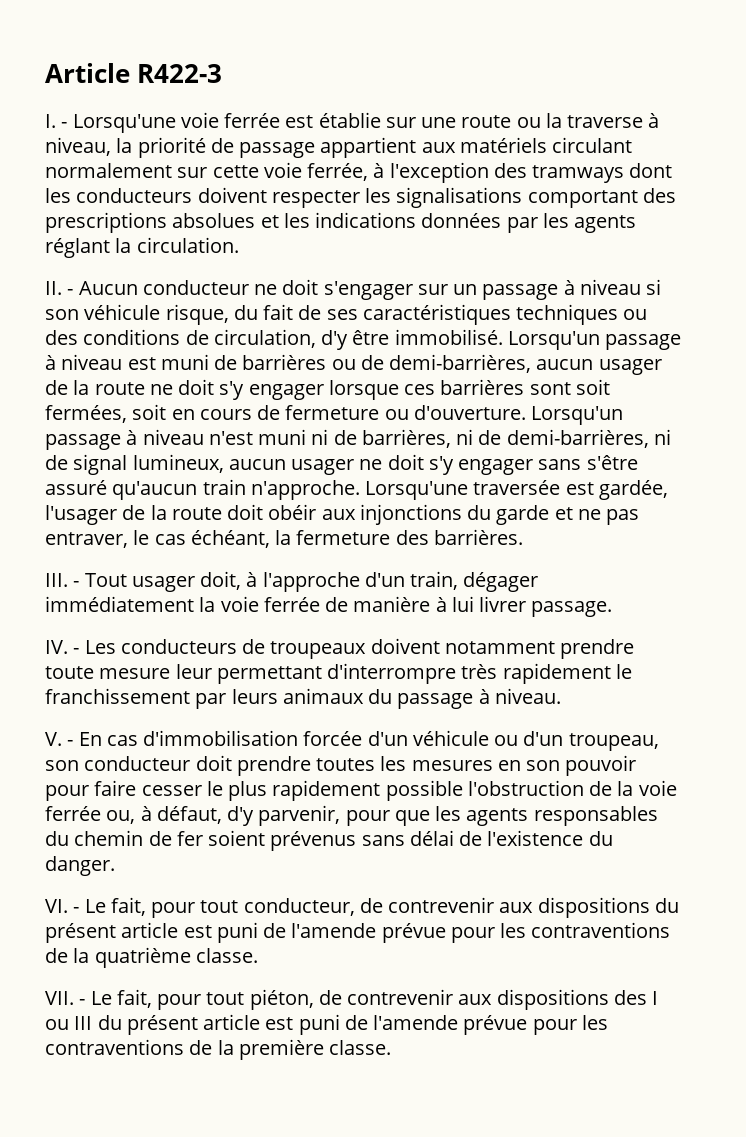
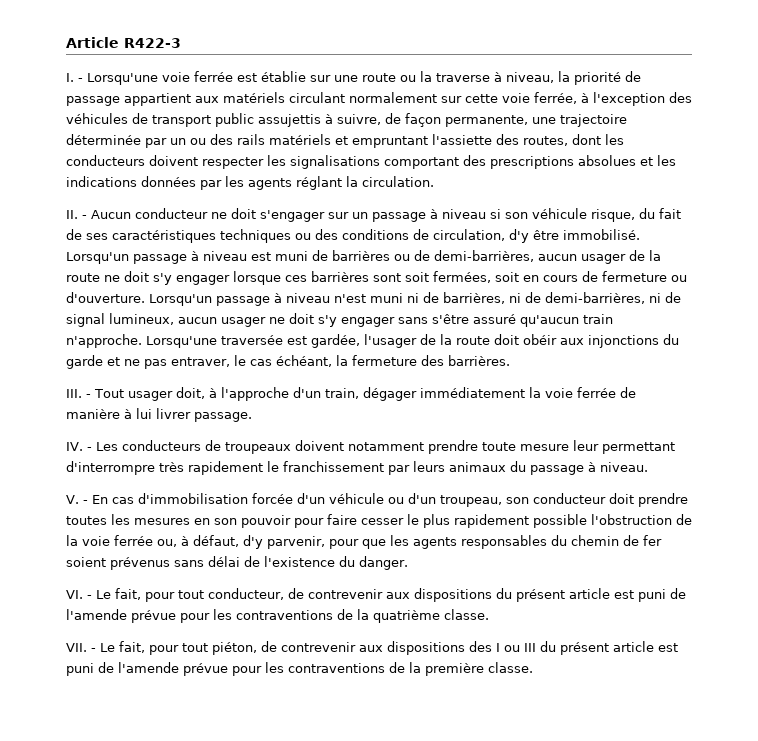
- I. - Lorsqu'une voie ferrée est établie sur une route ou la traverse à niveau, la priorité de passage appartient aux matériels circulant normalement sur cette voie ferrée, à l'exception des tramways dont les conducteurs doivent respecter les signalisations comportant des prescriptions absolues et les indications données par les agents réglant la circulation.
+ I. - Lorsqu'une voie ferrée est établie sur une route ou la traverse à niveau, la priorité de passage appartient aux matériels circulant normalement sur cette voie ferrée, à l'exception des véhicules de transport public assujettis à suivre, de façon permanente, une trajectoire déterminée par un ou des rails matériels et empruntant l'assiette des routes, dont les conducteurs doivent respecter les signalisations comportant des prescriptions absolues et les indications données par les agents réglant la circulation.

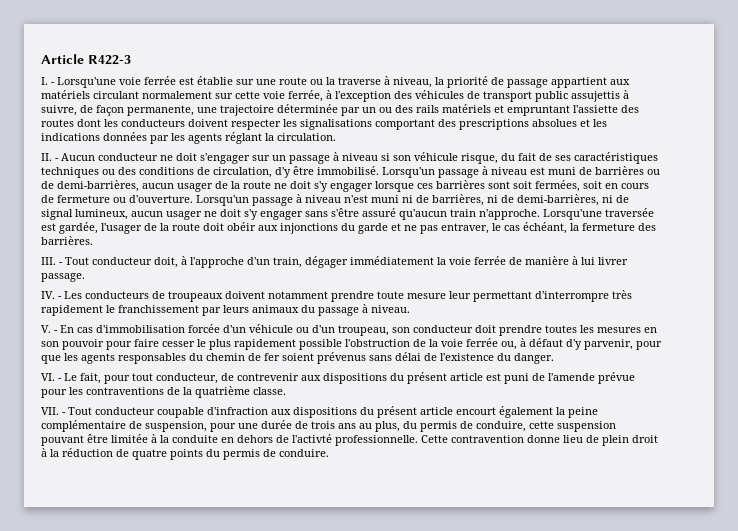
- I. - Lorsqu'une voie ferrée est établie sur une route ou la traverse à niveau, la priorité de passage appartient aux matériels circulant normalement sur cette voie ferrée, à l'exception des véhicules de transport public assujettis à suivre, de façon permanente, une trajectoire déterminée par un ou des rails matériels et empruntant l'assiette des routes, dont les conducteurs doivent respecter les signalisations comportant des prescriptions absolues et les indications données par les agents réglant la circulation.
+ I. - Lorsqu'une voie ferrée est établie sur une route ou la traverse à niveau, la priorité de passage appartient aux matériels circulant normalement sur cette voie ferrée, à l'exception des véhicules de transport public assujettis à suivre, de façon permanente, une trajectoire déterminée par un ou des rails matériels et empruntant l'assiette des routes dont les conducteurs doivent respecter les signalisations comportant des prescriptions absolues et les indications données par les agents réglant la circulation.
- III. - Tout usager doit, à l'approche d'un train, dégager immédiatement la voie ferrée de manière à lui livrer passage.
+ III. - Tout conducteur doit, à l'approche d'un train, dégager immédiatement la voie ferrée de manière à lui livrer passage.
- V. - En cas d'immobilisation forcée d'un véhicule ou d'un troupeau, son conducteur doit prendre toutes les mesures en son pouvoir pour faire cesser le plus rapidement possible l'obstruction de la voie ferrée ou, à défaut, d'y parvenir, pour que les agents responsables du chemin de fer soient prévenus sans délai de l'existence du danger.
+ V. - En cas d'immobilisation forcée d'un véhicule ou d'un troupeau, son conducteur doit prendre toutes les mesures en son pouvoir pour faire cesser le plus rapidement possible l'obstruction de la voie ferrée ou, à défaut d'y parvenir, pour que les agents responsables du chemin de fer soient prévenus sans délai de l'existence du danger.
- VII. - Le fait, pour tout piéton, de contrevenir aux dispositions des I ou III du présent article est puni de l'amende prévue pour les contraventions de la première classe.
+ VII. - Tout conducteur coupable d'infraction aux dispositions du présent article encourt également la peine complémentaire de suspension, pour une durée de trois ans au plus, du permis de conduire, cette suspension pouvant être limitée à la conduite en dehors de l'activté professionnelle. Cette contravention donne lieu de plein droit à la réduction de quatre points du permis de conduire.

